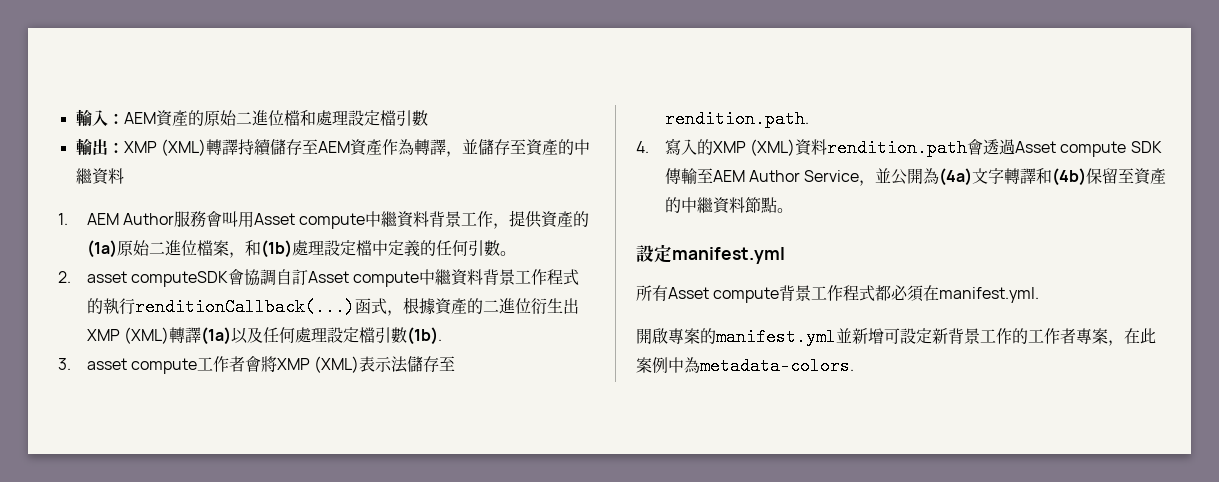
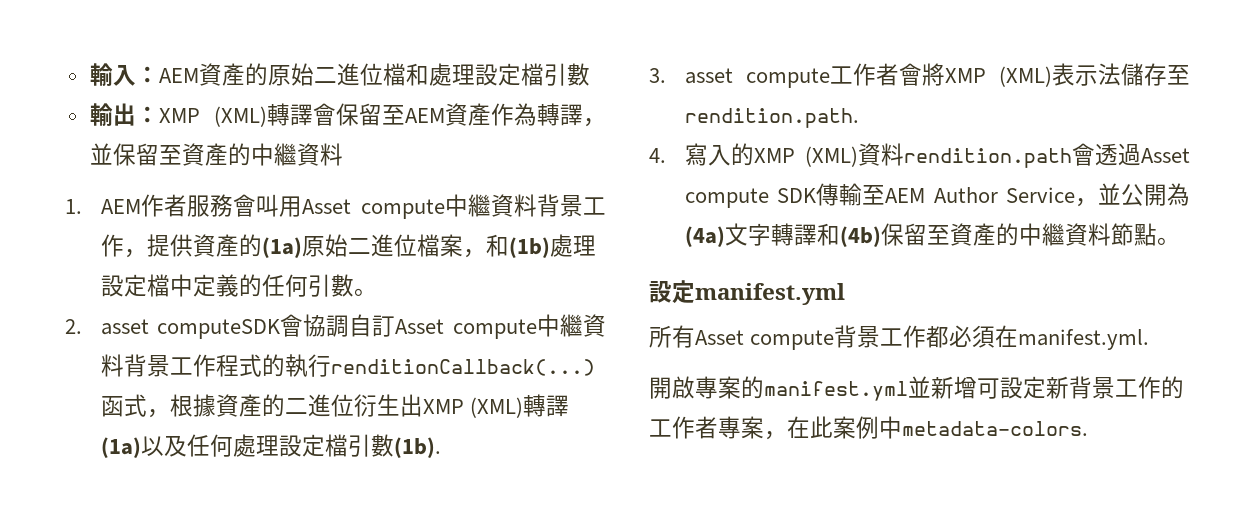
- 輸出：XMP (XML)轉譯持續儲存至AEM資產作為轉譯，並儲存至資產的中繼資料
+ 輸出：XMP (XML)轉譯會保留至AEM資產作為轉譯，並保留至資產的中繼資料
- 1. AEM Author服務會叫用Asset compute中繼資料背景工作，提供資產的(1a)原始二進位檔案，和(1b)處理設定檔中定義的任何引數。
+ 1. AEM作者服務會叫用Asset compute中繼資料背景工作，提供資產的(1a)原始二進位檔案，和(1b)處理設定檔中定義的任何引數。
- 所有Asset compute背景工作程式都必須在manifest.yml.
+ 所有Asset compute背景工作都必須在manifest.yml.
- 開啟專案的manifest.yml並新增可設定新背景工作的工作者專案，在此案例中為metadata-colors.
+ 開啟專案的manifest.yml並新增可設定新背景工作的工作者專案，在此案例中metadata-colors.

